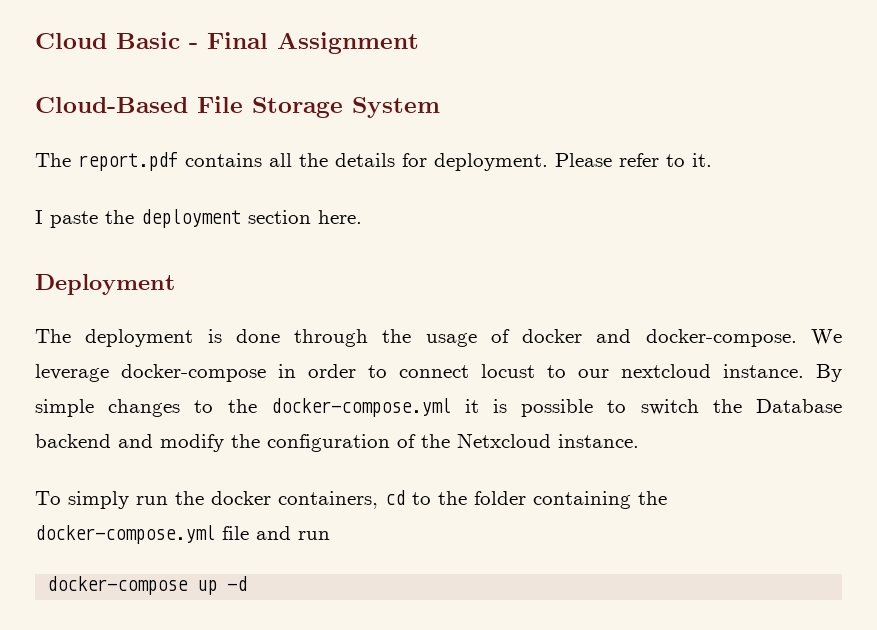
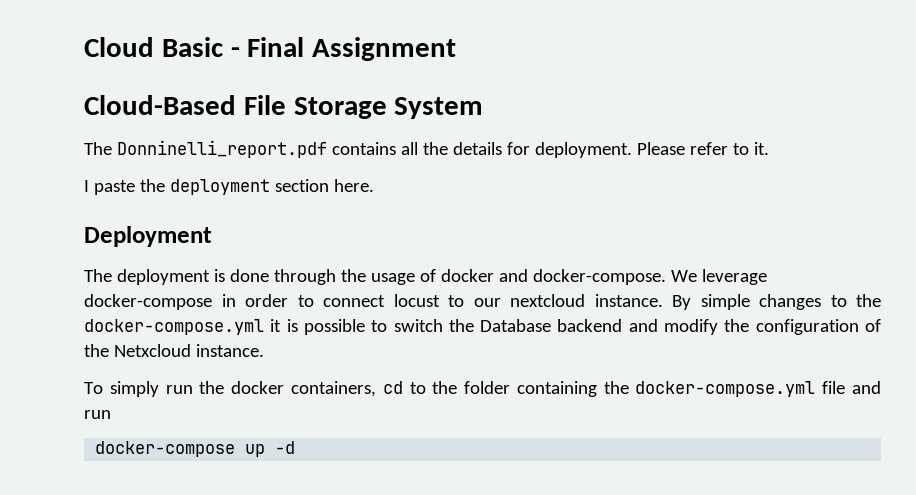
- The report.pdf contains all the details for deployment.
+ The Donninelli_report.pdf contains all the details for deployment.

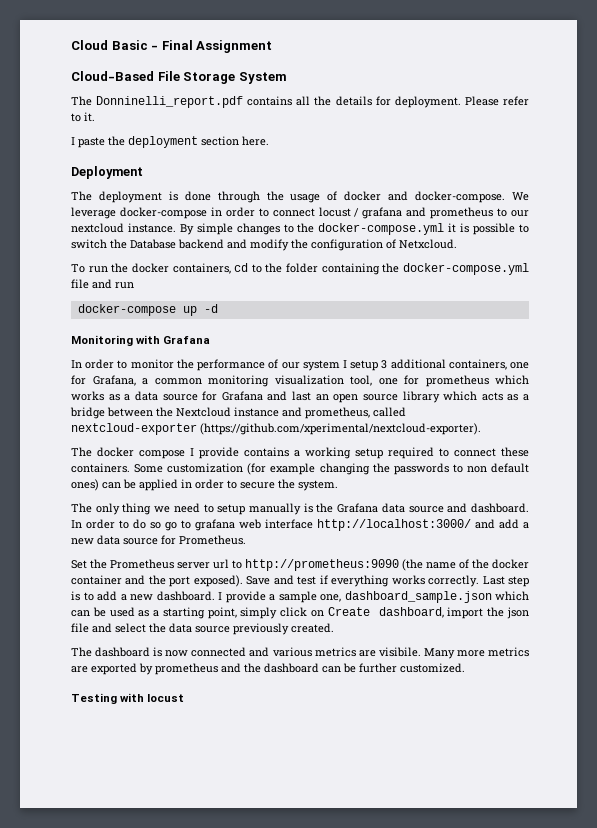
- We leverage docker-compose in order to connect locust to our nextcloud instance.
+ We leverage docker-compose in order to connect locust / grafana and prometheus to our nextcloud instance.
- By simple changes to the docker-compose.yml it is possible to switch the Database backend and modify the configuration of the Netxcloud instance.
+ By simple changes to the docker-compose.yml it is possible to switch the Database backend and modify the configuration of Netxcloud.
- To simply run the docker containers, cd to the folder containing the docker-compose.yml file and run
+ To run the docker containers, cd to the folder containing the docker-compose.yml file and run
+ Monitoring with Grafana
+ In order to monitor the performance of our system I setup 3 additional containers, one for Grafana, a common monitoring visualization tool, one for prometheus which works as a data source for Grafana and last an open source library which acts as a bridge between the Nextcloud instance and prometheus, called nextcloud-exporter (https://github.com/xperimental/nextcloud-exporter).
+ The docker compose I provide contains a working setup required to connect these containers. Some customization (for example changing the passwords to non default ones) can be applied in order to secure the system.
+ The only thing we need to setup manually is the Grafana data source and dashboard. In order to do so go to grafana web interface http://localhost:3000/ and add a new data source for Prometheus.
+ Set the Prometheus server url to http://prometheus:9090 (the name of the docker container and the port exposed). Save and test if everything works correctly. Last step is to add a new dashboard. I provide a sample one, dashboard_sample.json which can be used as a starting point, simply click on Create dashboard, import the json file and select the data source previously created.
+ The dashboard is now connected and various metrics are visibile. Many more metrics are exported by prometheus and the dashboard can be further customized.
+ Testing with locust

